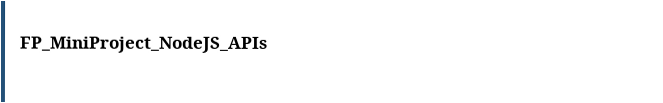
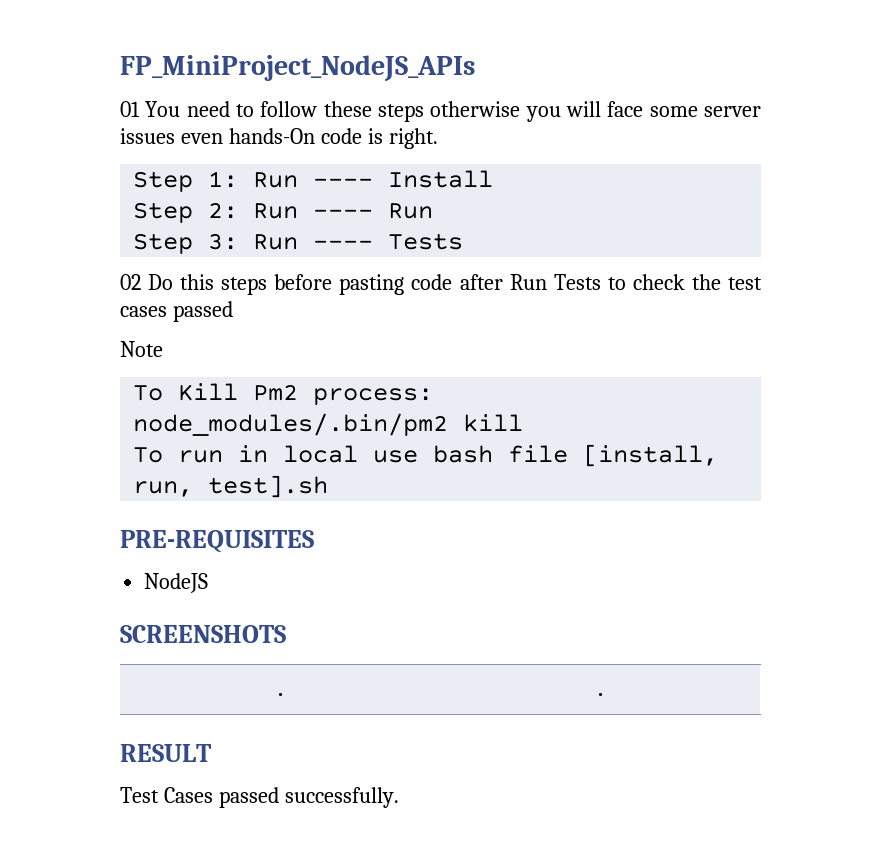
+ 01 You need to follow these steps otherwise you will face some server issues even hands-On code is right.
+ Step 1: Run ---- Install
+ Step 2: Run ---- Run
+ Step 3: Run ---- Tests
+ 02 Do this steps before pasting code after Run Tests to check the test cases passed
+ Note
+ To Kill Pm2 process: node_modules/.bin/pm2 kill
+ To run in local use bash file [install, run, test].sh
+ PRE-REQUISITES
+ NodeJS
+ SCREENSHOTS
+ . | .
+ RESULT
+ Test Cases passed successfully.

